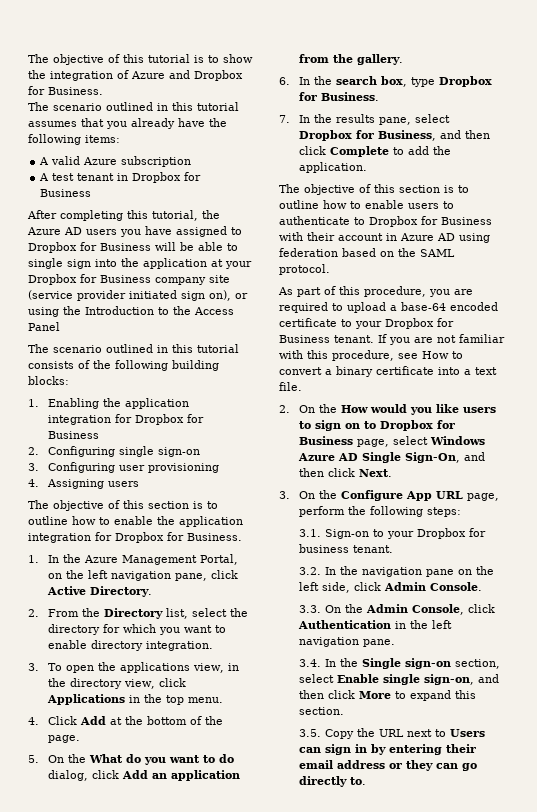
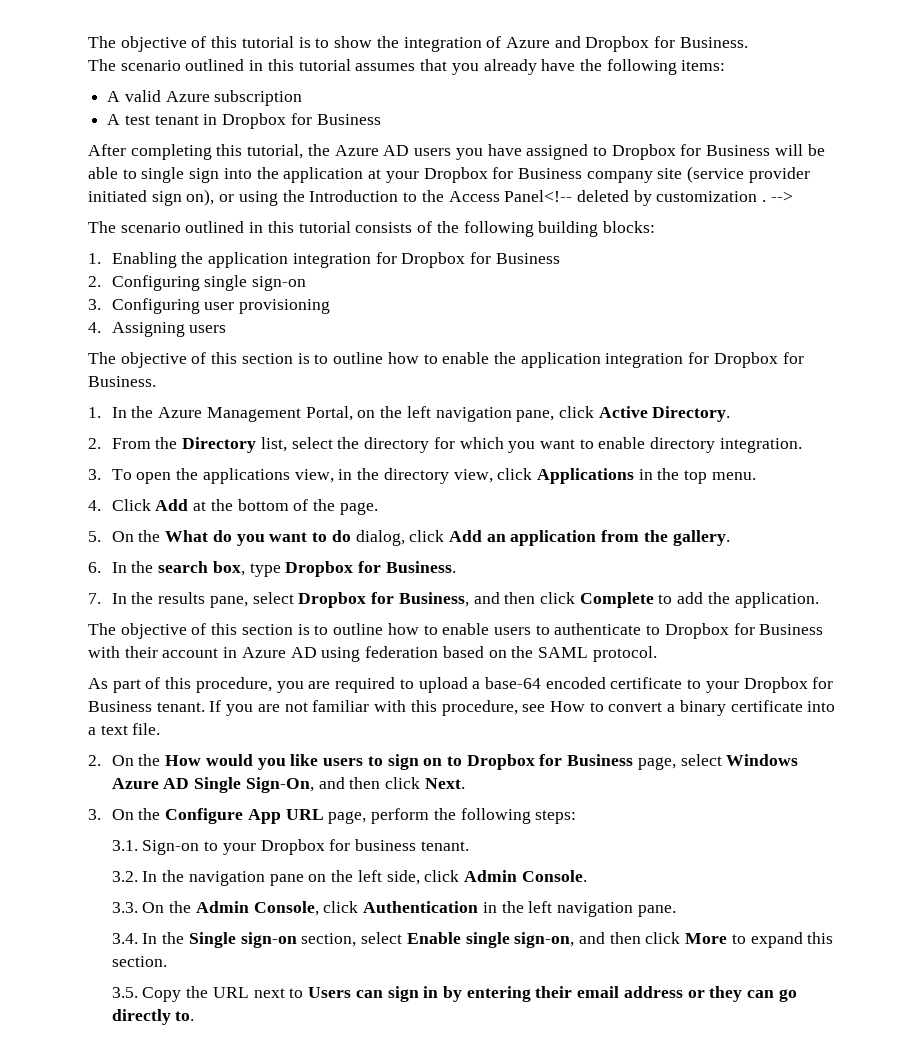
- After completing this tutorial, the Azure AD users you have assigned to Dropbox for Business will be able to single sign into the application at your Dropbox for Business company site (service provider initiated sign on), or using the Introduction to the Access Panel
+ After completing this tutorial, the Azure AD users you have assigned to Dropbox for Business will be able to single sign into the application at your Dropbox for Business company site (service provider initiated sign on), or using the Introduction to the Access Panel<!-- deleted by customization . -->

